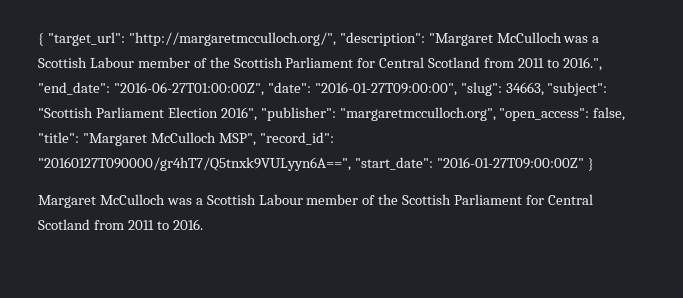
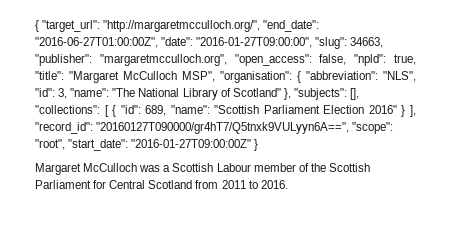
- { "target_url": "http://margaretmcculloch.org/", "description": "Margaret McCulloch was a Scottish Labour member of the Scottish Parliament for Central Scotland from 2011 to 2016.", "end_date": "2016-06-27T01:00:00Z", "date": "2016-01-27T09:00:00", "slug": 34663, "subject": "Scottish Parliament Election 2016", "publisher": "margaretmcculloch.org", "open_access": false, "title": "Margaret McCulloch MSP", "record_id": "20160127T090000/gr4hT7/Q5tnxk9VULyyn6A==", "start_date": "2016-01-27T09:00:00Z" }
+ { "target_url": "http://margaretmcculloch.org/", "end_date": "2016-06-27T01:00:00Z", "date": "2016-01-27T09:00:00", "slug": 34663, "publisher": "margaretmcculloch.org", "open_access": false, "npld": true, "title": "Margaret McCulloch MSP", "organisation": { "abbreviation": "NLS", "id": 3, "name": "The National Library of Scotland" }, "subjects": [], "collections": [ { "id": 689, "name": "Scottish Parliament Election 2016" } ], "record_id": "20160127T090000/gr4hT7/Q5tnxk9VULyyn6A==", "scope": "root", "start_date": "2016-01-27T09:00:00Z" }

